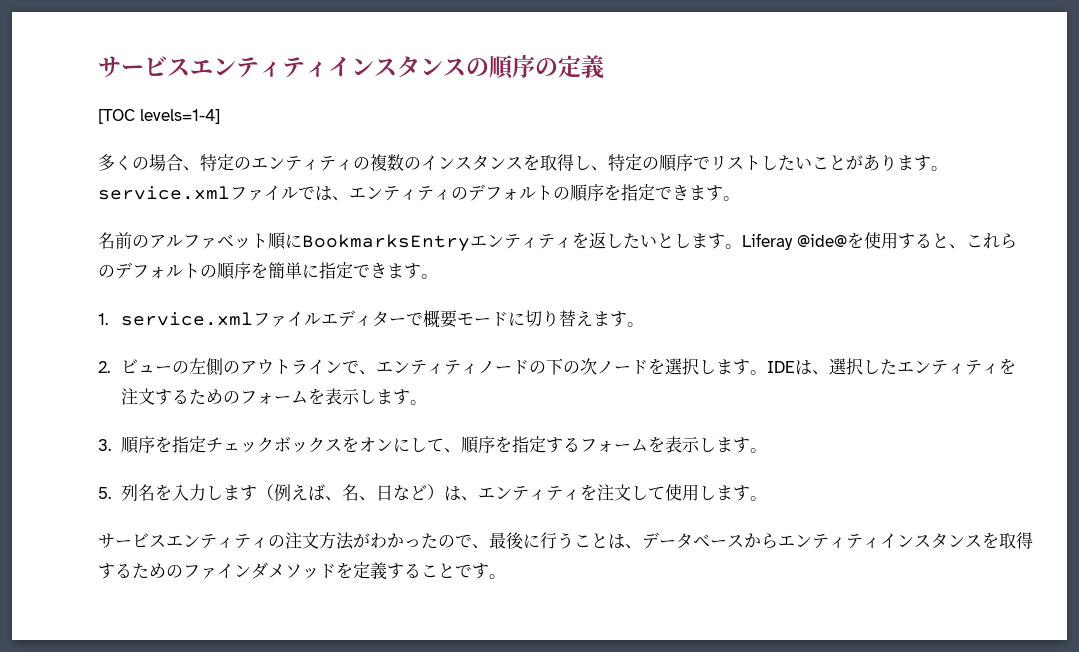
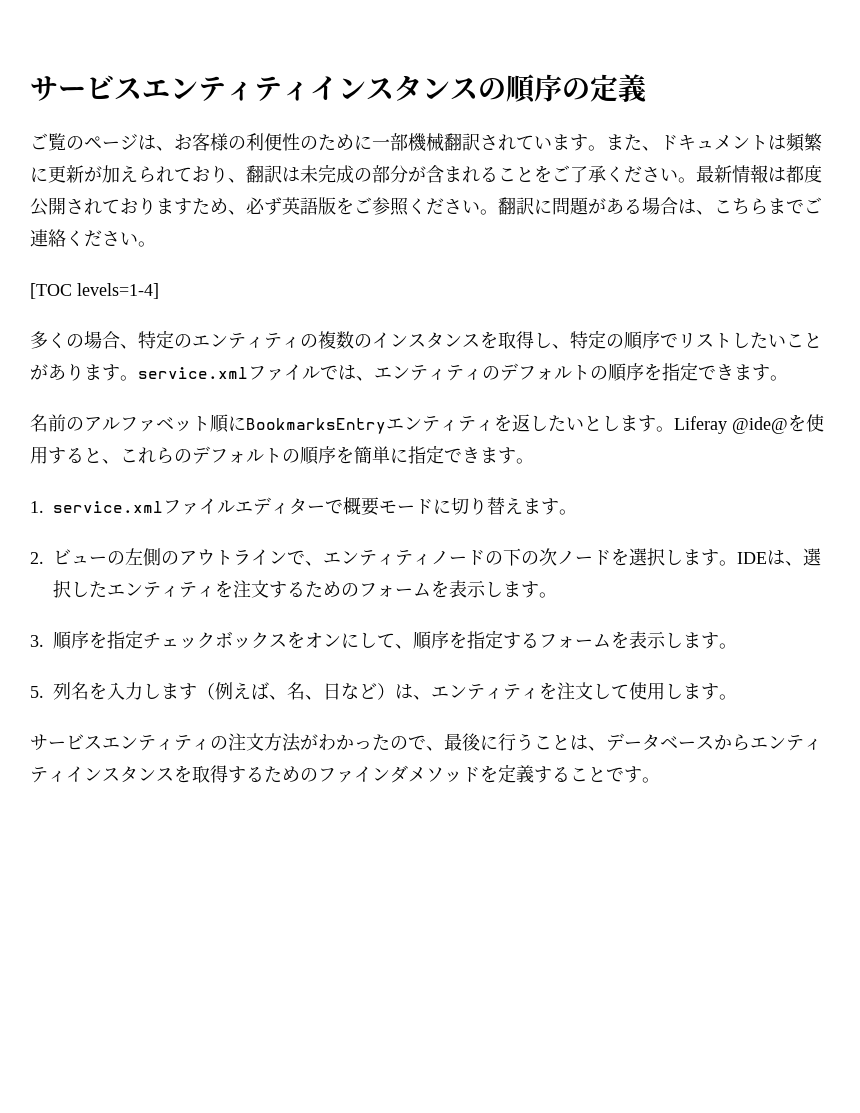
+ ご覧のページは、お客様の利便性のために一部機械翻訳されています。また、ドキュメントは頻繁に更新が加えられており、翻訳は未完成の部分が含まれることをご了承ください。最新情報は都度公開されておりますため、必ず英語版をご参照ください。翻訳に問題がある場合は、こちらまでご連絡ください。

